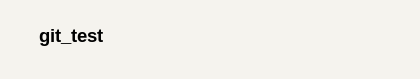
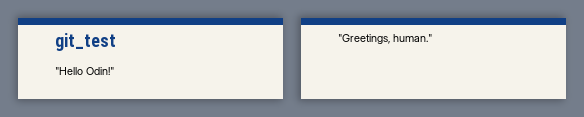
+ "Hello Odin!"
+ "Greetings, human."

